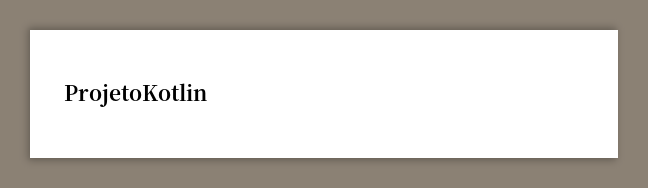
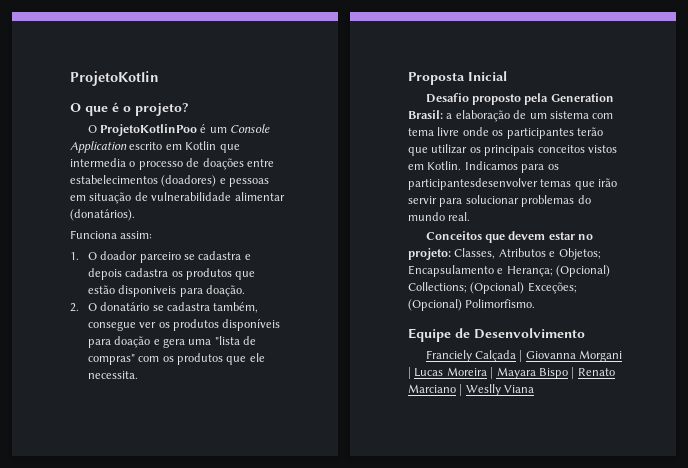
+ O que é o projeto?
+ O ProjetoKotlinPoo é um Console Application escrito em Kotlin que intermedia o processo de doações entre estabelecimentos (doadores) e pessoas em situação de vulnerabilidade alimentar (donatários).
+ Funciona assim:
+ 1. O doador parceiro se cadastra e depois cadastra os produtos que estão disponiveis para doação.
+ 2. O donatário se cadastra também, consegue ver os produtos disponíveis para doação e gera uma "lista de compras" com os produtos que ele necessita.
+ Proposta Inicial
+ Desafio proposto pela Generation Brasil: a elaboração de um sistema com tema livre onde os participantes terão que utilizar os principais conceitos vistos em Kotlin. Indicamos para os participantesdesenvolver temas que irão servir para solucionar problemas do mundo real.
+ Conceitos que devem estar no projeto: Classes, Atributos e Objetos; Encapsulamento e Herança; (Opcional) Collections; (Opcional) Exceções; (Opcional) Polimorfismo.
+ Equipe de Desenvolvimento
+ Franciely Calçada | Giovanna Morgani | Lucas Moreira | Mayara Bispo | Renato Marciano | Weslly Viana

